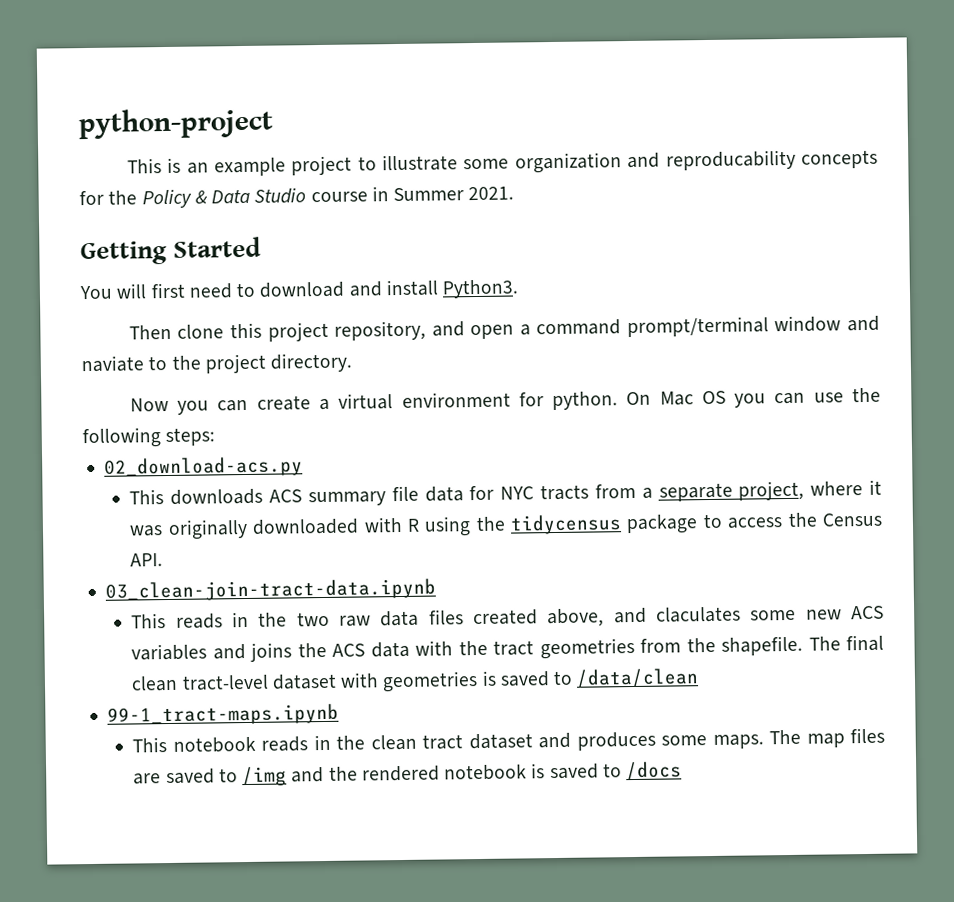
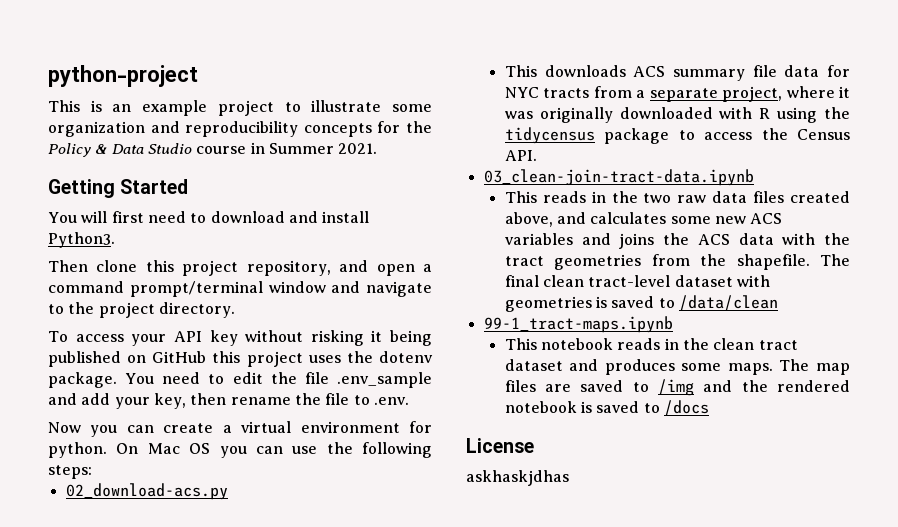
- This is an example project to illustrate some organization and reproducability concepts for the Policy & Data Studio course in Summer 2021.
+ This is an example project to illustrate some organization and reproducibility concepts for the Policy & Data Studio course in Summer 2021.
- Then clone this project repository, and open a command prompt/terminal window and naviate to the project directory.
+ Then clone this project repository, and open a command prompt/terminal window and navigate to the project directory.
+ To access your API key without risking it being published on GitHub this project uses the dotenv package. You need to edit the file .env_sample and add your key, then rename the file to .env.
- This reads in the two raw data files created above, and claculates some new ACS variables and joins the ACS data with the tract geometries from the shapefile.
+ This reads in the two raw data files created above, and calculates some new ACS variables and joins the ACS data with the tract geometries from the shapefile.
+ License
+ askhaskjdhas

